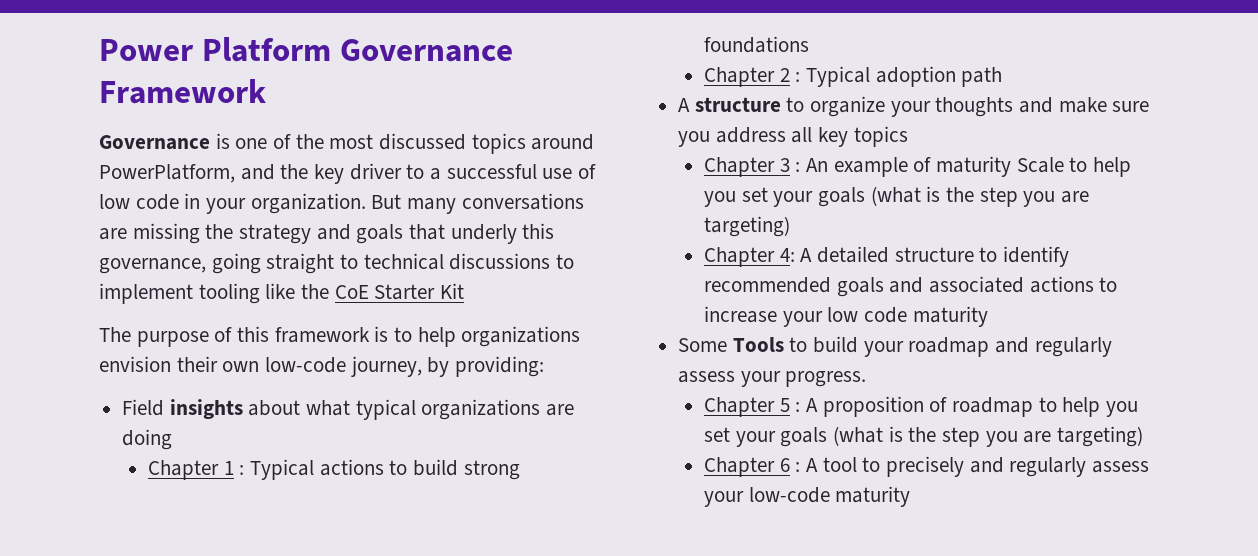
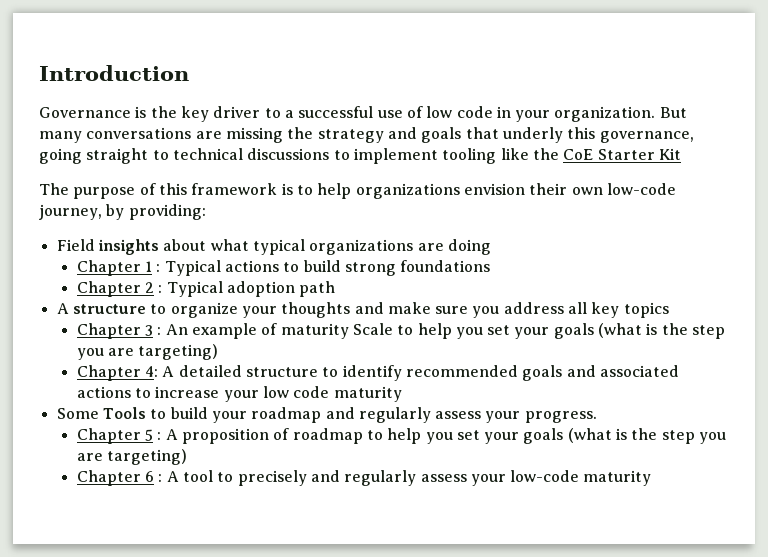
- Power Platform Governance Framework
- Governance is one of the most discussed topics around PowerPlatform, and the key driver to a successful use of low code in your organization.
+ Introduction
+ Governance is the key driver to a successful use of low code in your organization.

